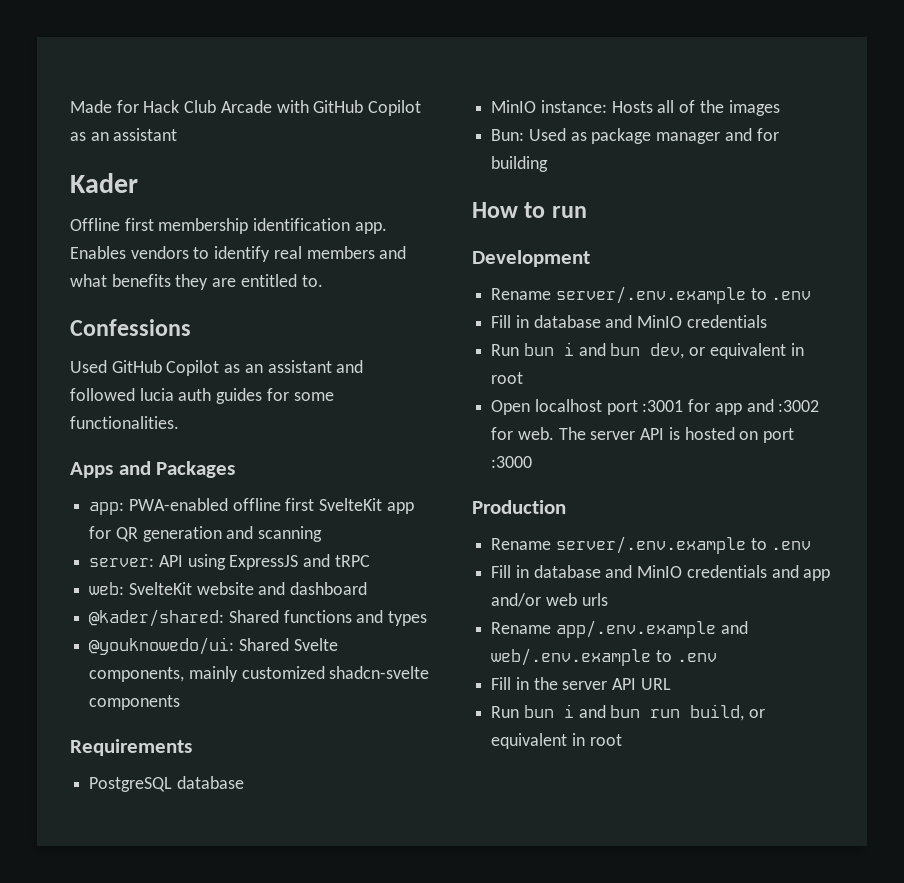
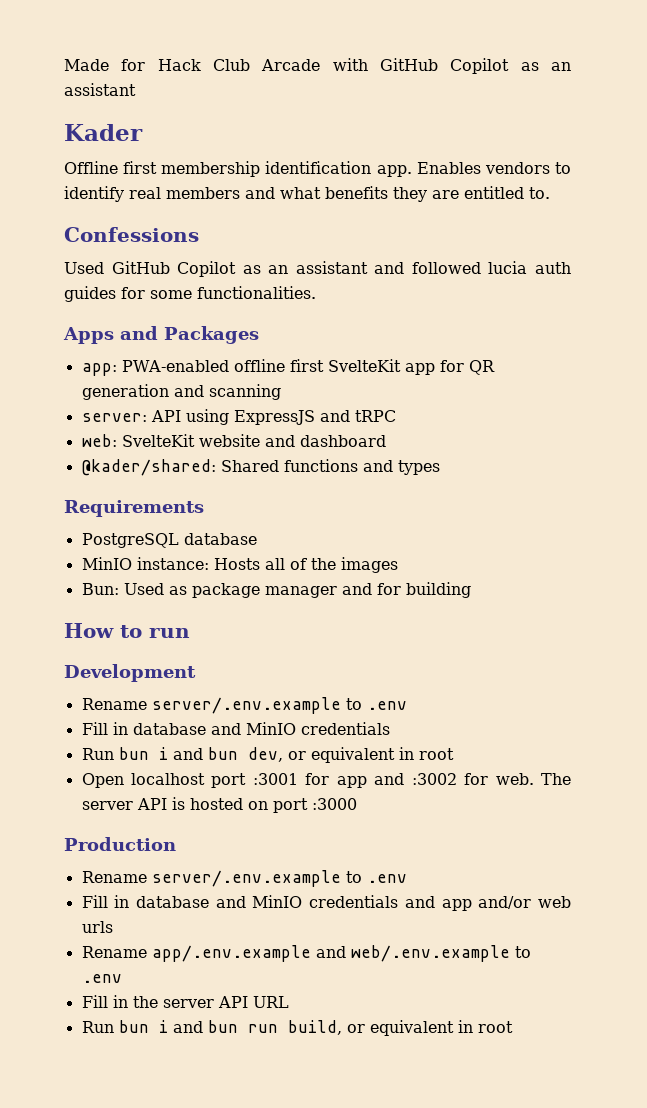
- @youknowedo/ui: Shared Svelte components, mainly customized shadcn-svelte components

